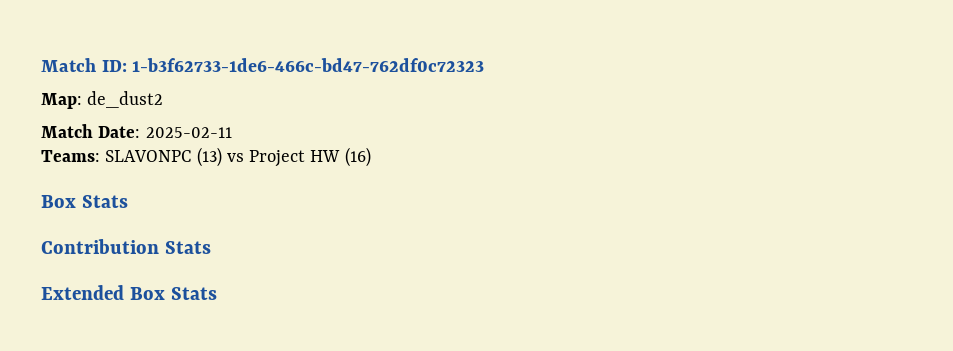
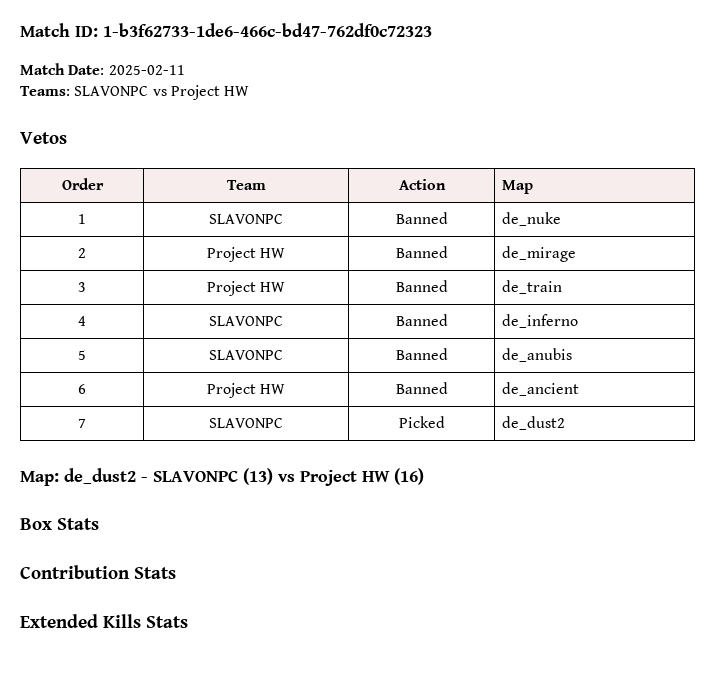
- Map: de_dust2
- Teams: SLAVONPC (13) vs Project HW (16)
+ Teams: SLAVONPC vs Project HW
+ Vetos
+ Order | Team | Action | Map
+ 1 | SLAVONPC | Banned | de_nuke
+ 2 | Project HW | Banned | de_mirage
+ 3 | Project HW | Banned | de_train
+ 4 | SLAVONPC | Banned | de_inferno
+ 5 | SLAVONPC | Banned | de_anubis
+ 6 | Project HW | Banned | de_ancient
+ 7 | SLAVONPC | Picked | de_dust2
+ Map: de_dust2 - SLAVONPC (13) vs Project HW (16)
- Extended Box Stats
+ Extended Kills Stats

